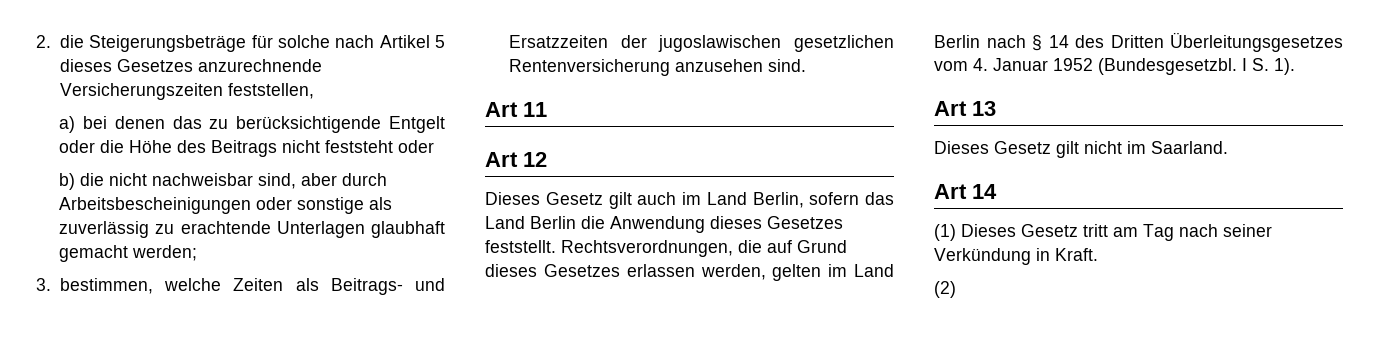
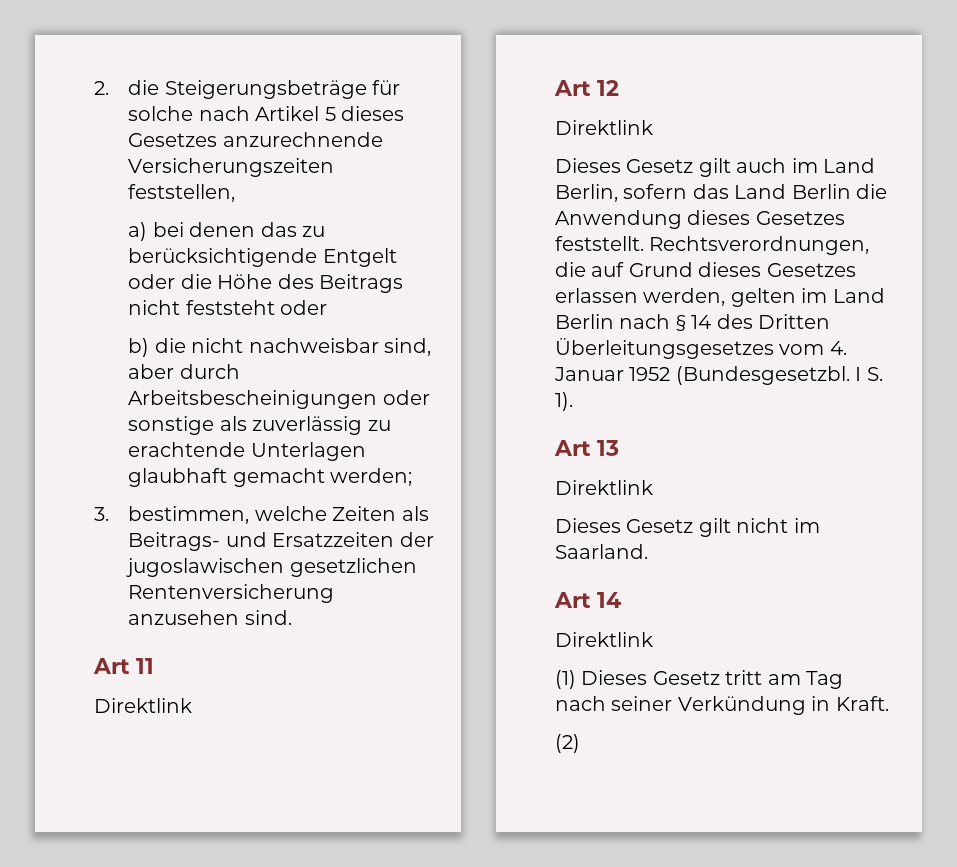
  Art 11
+ Direktlink
  Art 12
+ Direktlink
  Art 13
+ Direktlink
  Art 14
+ Direktlink

